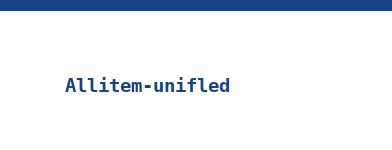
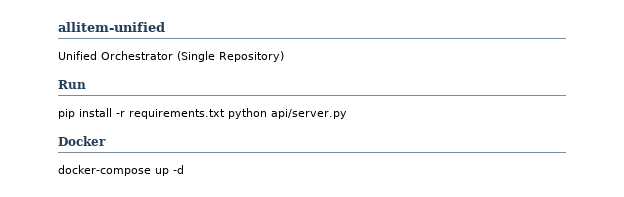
- Allitem-unifled
+ allitem-unified
+ Unified Orchestrator (Single Repository)
+ Run
+ pip install -r requirements.txt python api/server.py
+ Docker
+ docker-compose up -d

